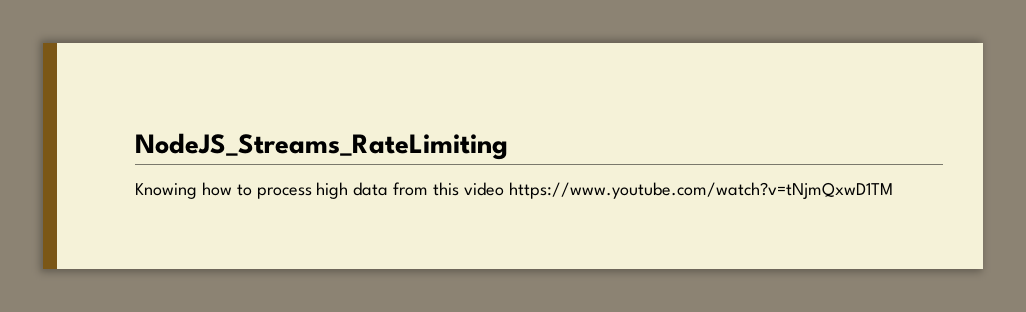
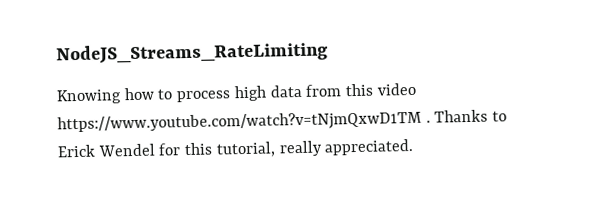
- Knowing how to process high data from this video https://www.youtube.com/watch?v=tNjmQxwD1TM
+ Knowing how to process high data from this video https://www.youtube.com/watch?v=tNjmQxwD1TM . Thanks to Erick Wendel for this tutorial, really appreciated.

